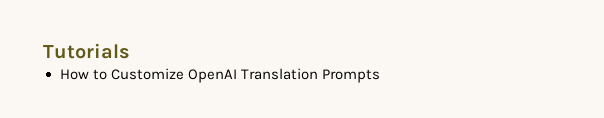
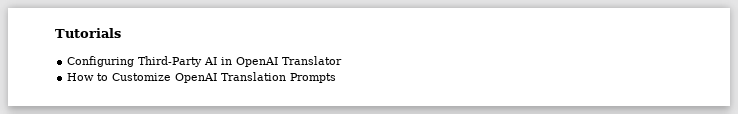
+ Configuring Third-Party AI in OpenAI Translator

